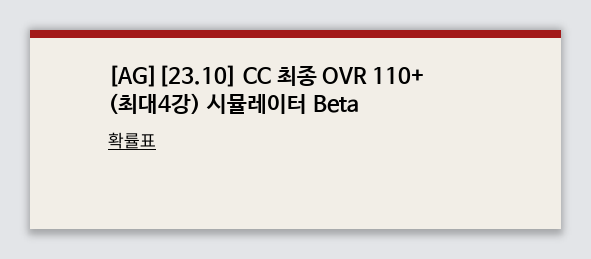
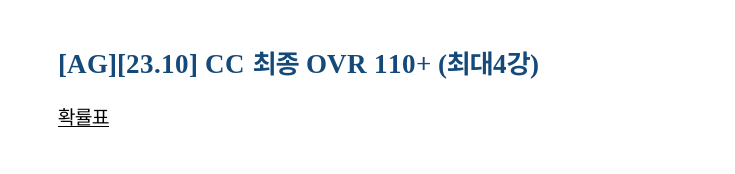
- [AG][23.10] CC 최종 OVR 110+ (최대4강) 시뮬레이터 Beta
+ [AG][23.10] CC 최종 OVR 110+ (최대4강)

